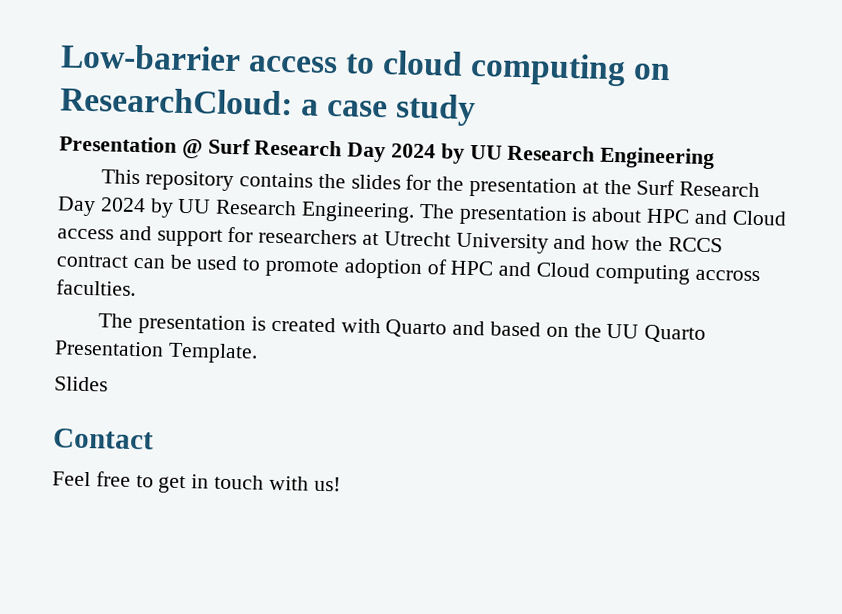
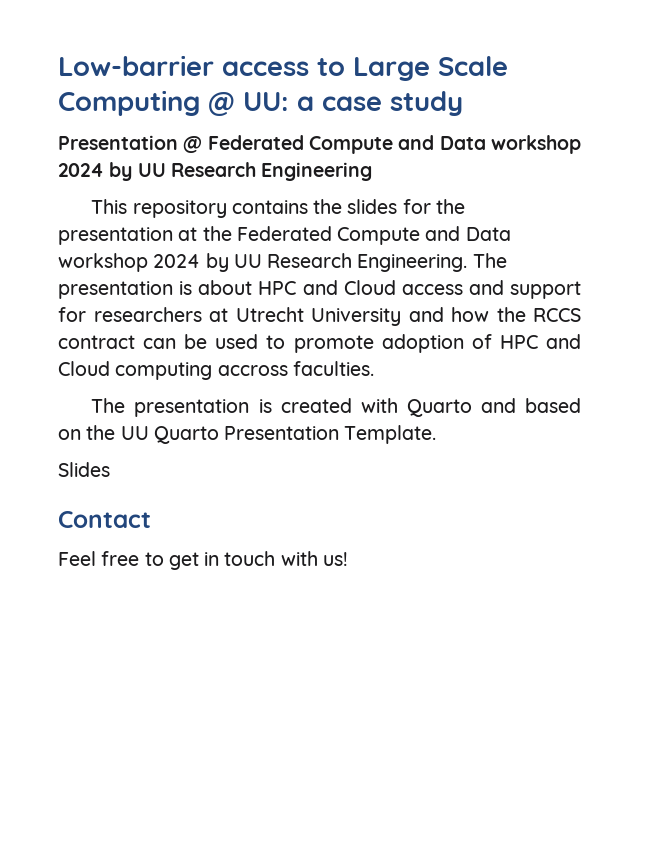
- Low-barrier access to cloud computing on ResearchCloud: a case study
+ Low-barrier access to Large Scale Computing @ UU: a case study
- Presentation @ Surf Research Day 2024 by UU Research Engineering
+ Presentation @ Federated Compute and Data workshop 2024 by UU Research Engineering
- This repository contains the slides for the presentation at the Surf Research Day 2024 by UU Research Engineering.
+ This repository contains the slides for the presentation at the Federated Compute and Data workshop 2024 by UU Research Engineering.

